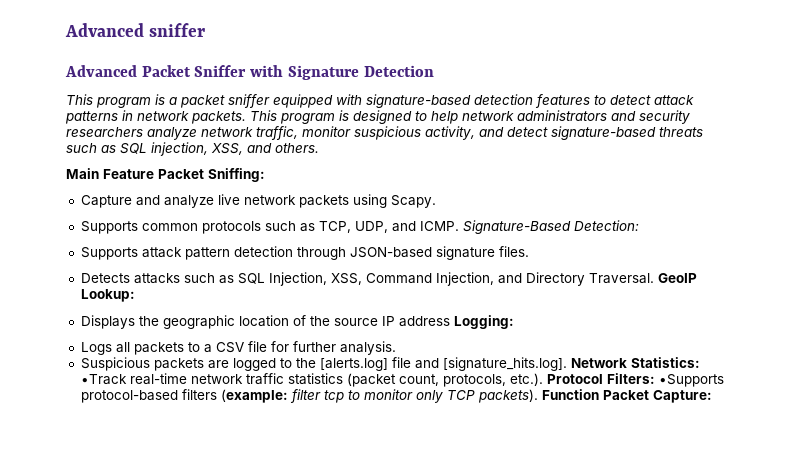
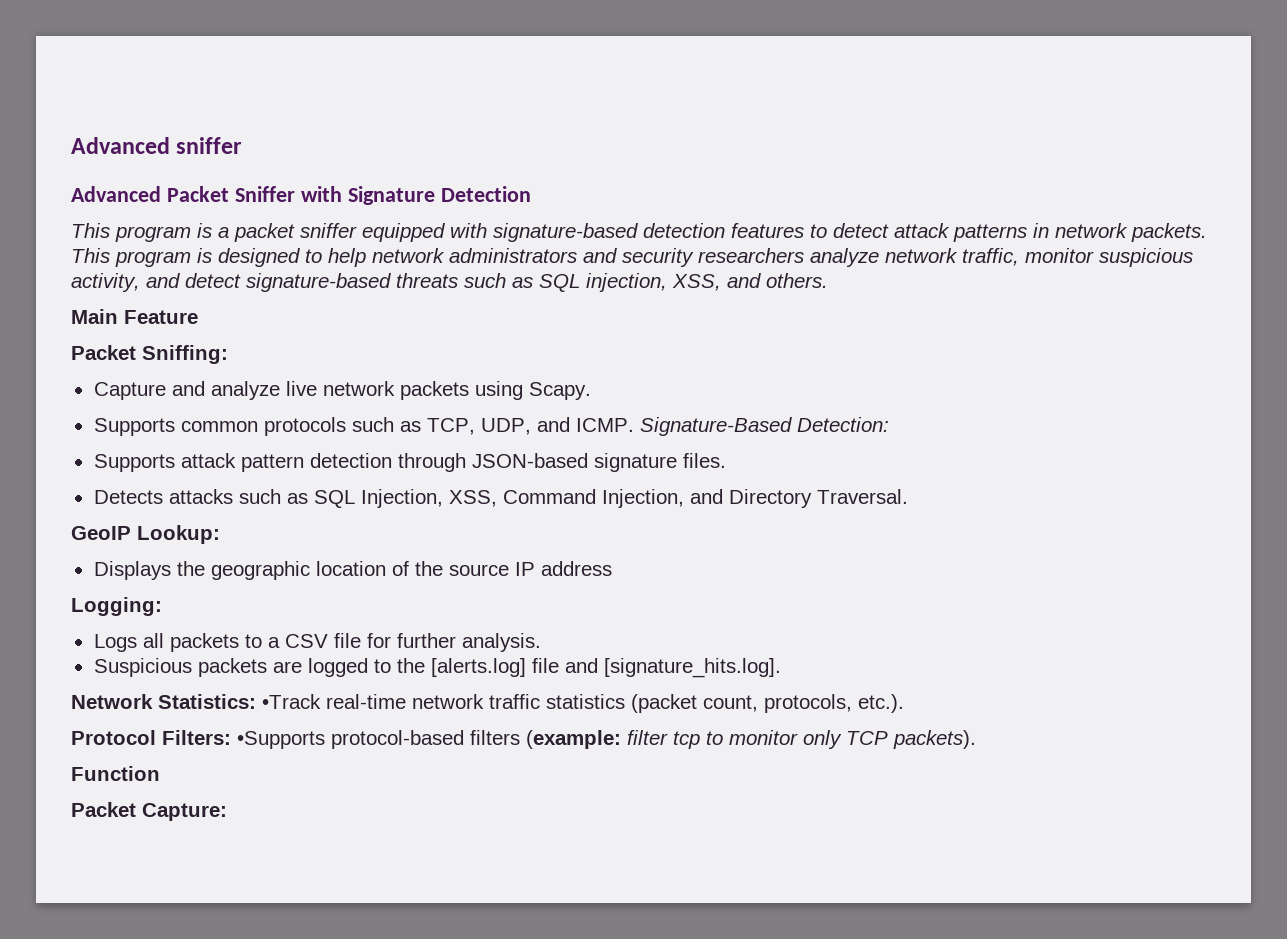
- Main Feature Packet Sniffing:
+ Main Feature
+ Packet Sniffing:
- Detects attacks such as SQL Injection, XSS, Command Injection, and Directory Traversal. GeoIP Lookup:
+ Detects attacks such as SQL Injection, XSS, Command Injection, and Directory Traversal.
+ GeoIP Lookup:
- Displays the geographic location of the source IP address Logging:
+ Displays the geographic location of the source IP address
+ Logging:
- Suspicious packets are logged to the [alerts.log] file and [signature_hits.log]. Network Statistics: •Track real-time network traffic statistics (packet count, protocols, etc.). Protocol Filters: •Supports protocol-based filters (example: filter tcp to monitor only TCP packets). Function Packet Capture:
+ Suspicious packets are logged to the [alerts.log] file and [signature_hits.log].
+ Network Statistics: •Track real-time network traffic statistics (packet count, protocols, etc.).
+ Protocol Filters: •Supports protocol-based filters (example: filter tcp to monitor only TCP packets).
+ Function
+ Packet Capture:

